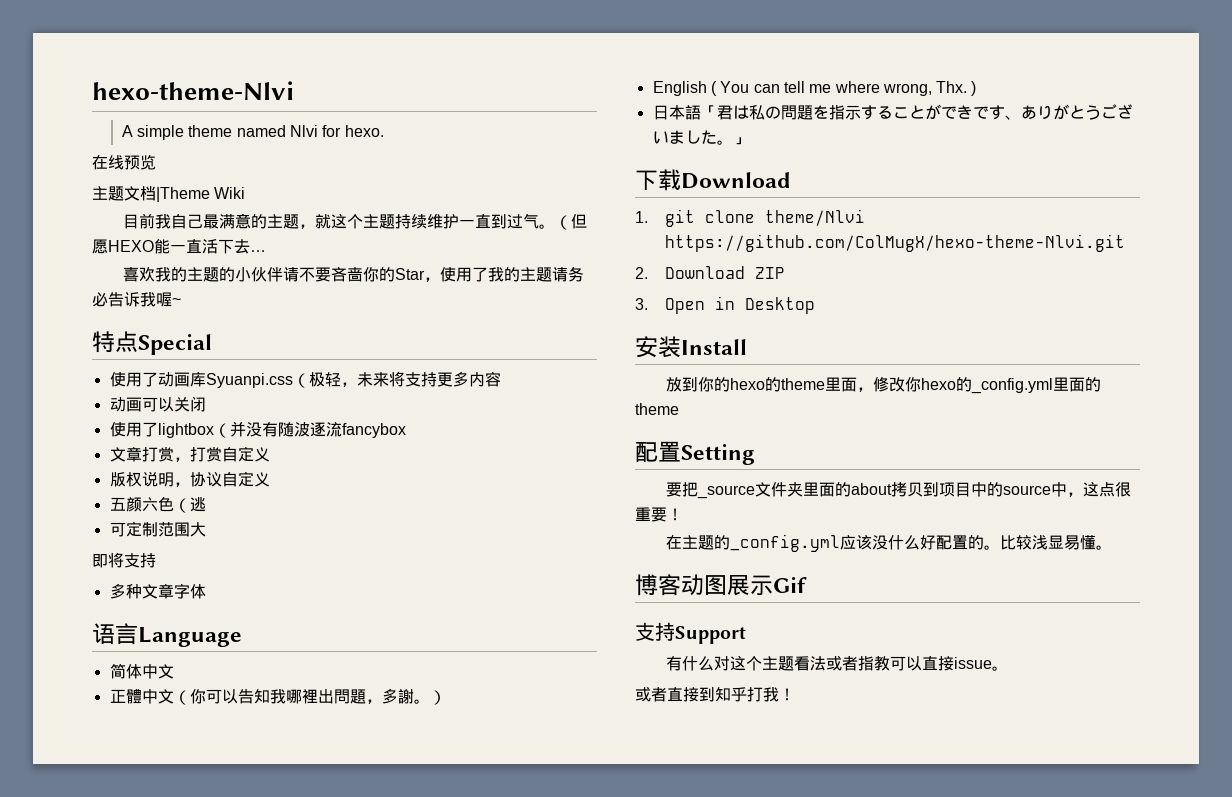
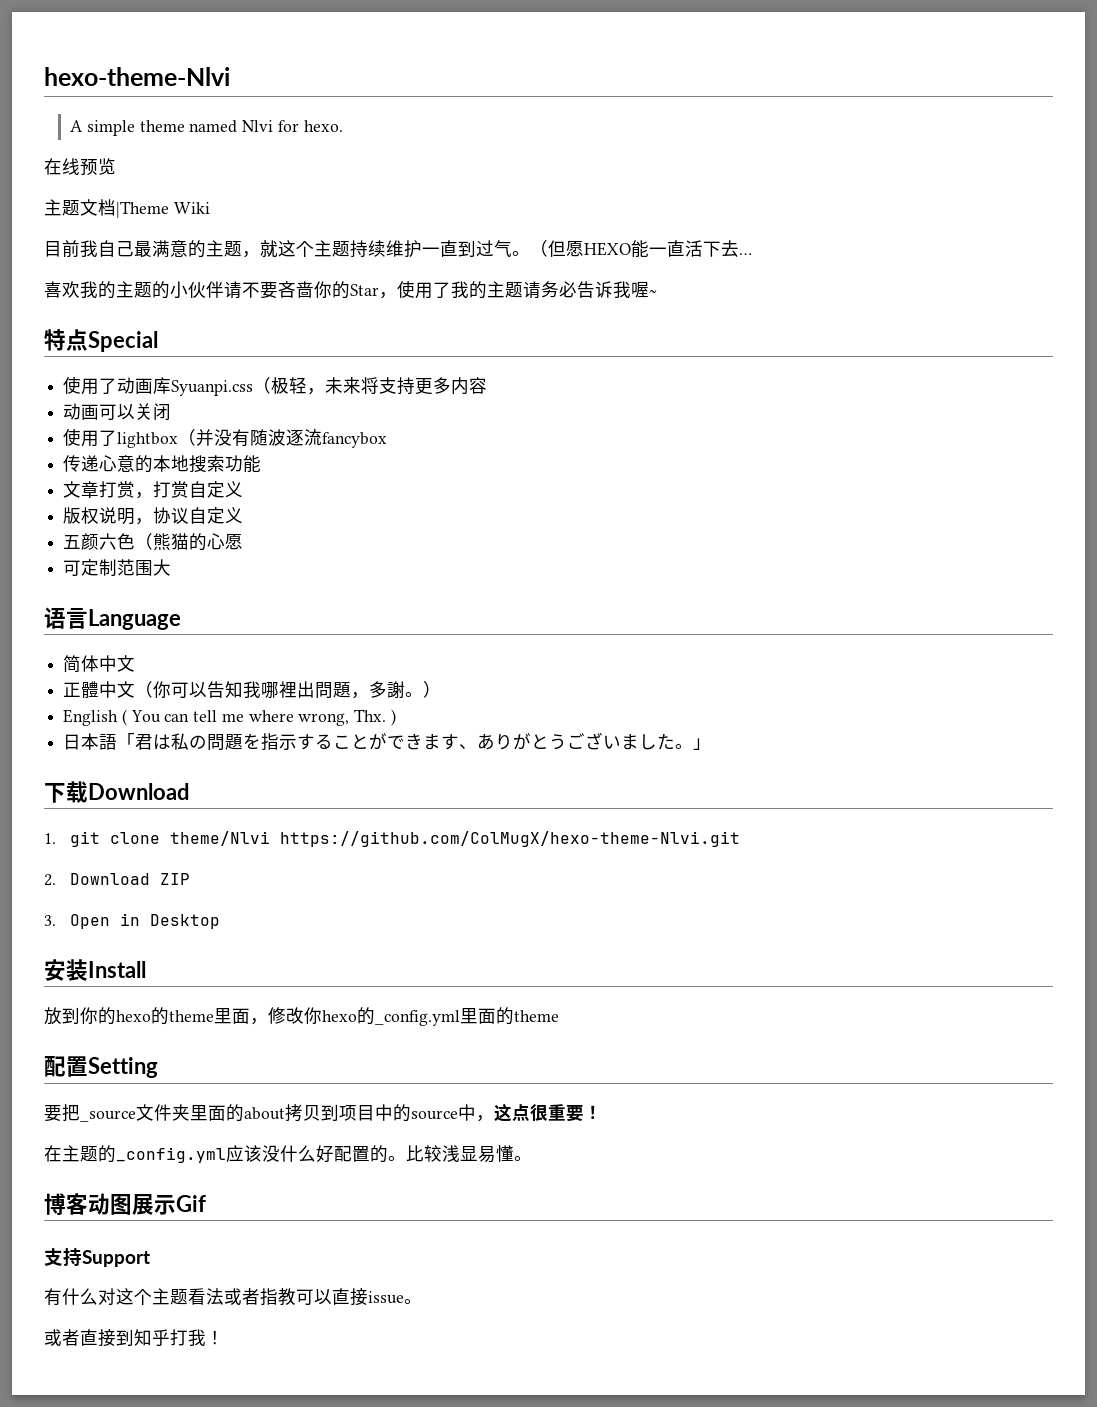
+ 传递心意的本地搜索功能
- 五颜六色（逃
+ 五颜六色（熊猫的心愿
- 即将支持
- 多种文章字体
- 日本語「君は私の問題を指示することができです、ありがとうございました。」
+ 日本語「君は私の問題を指示することができます、ありがとうございました。」

